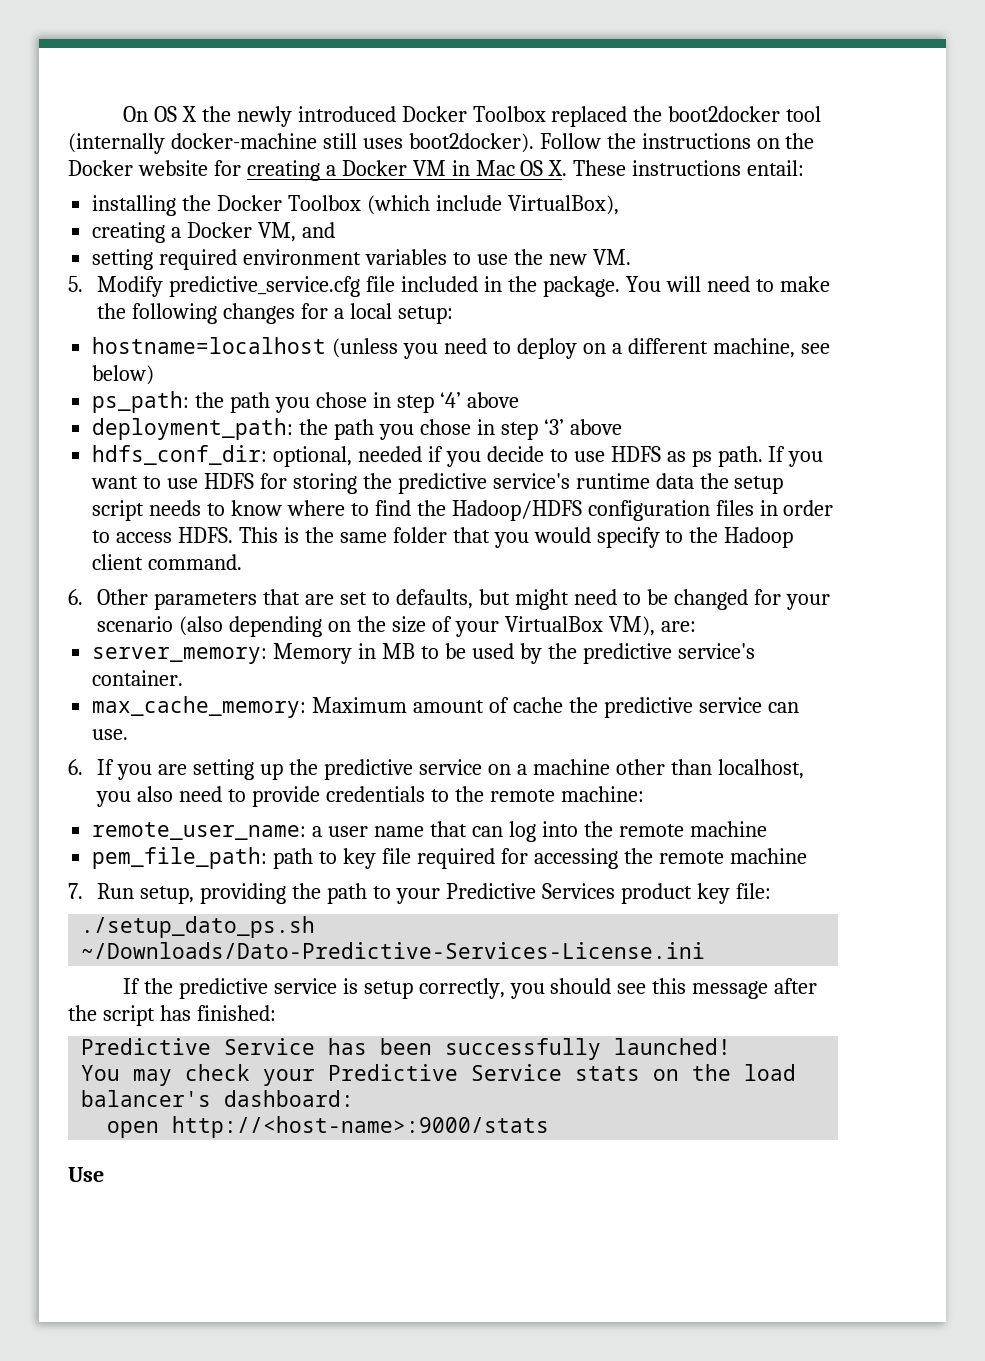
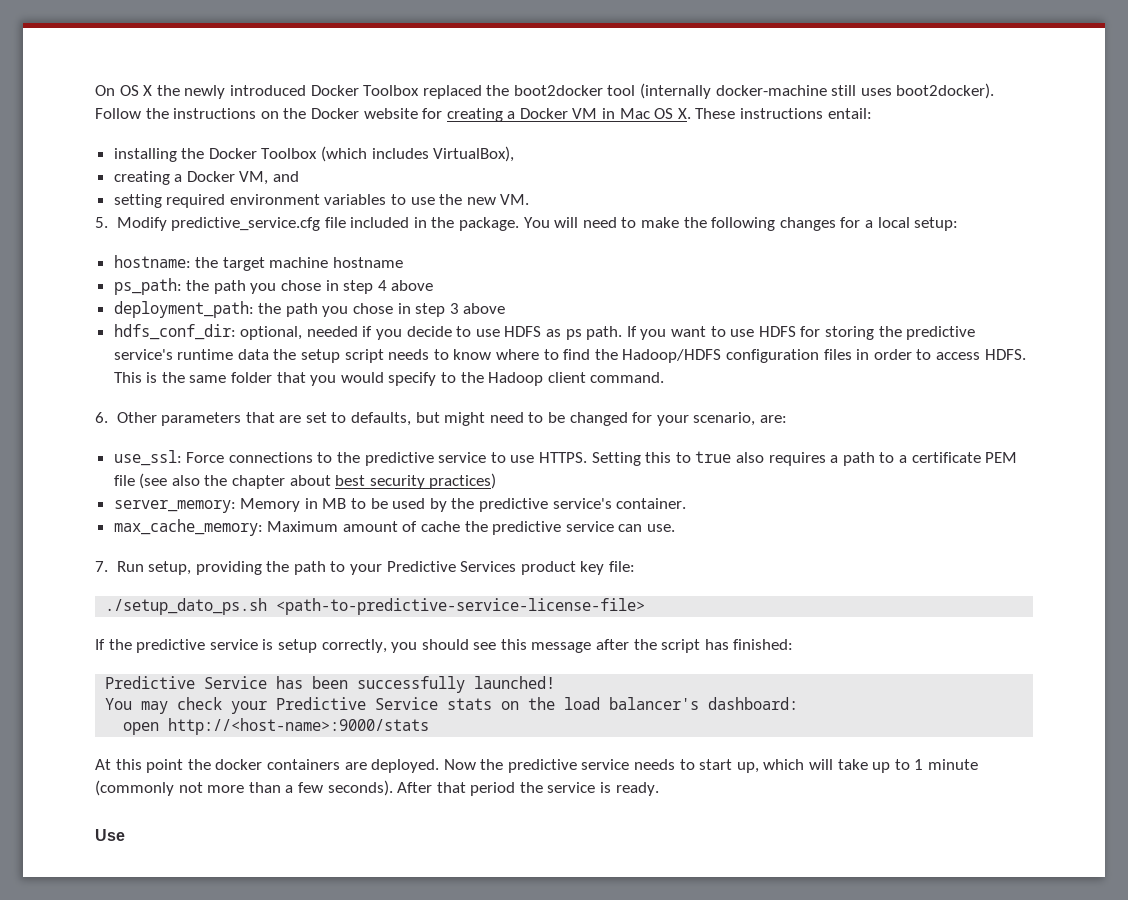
- installing the Docker Toolbox (which include VirtualBox),
+ installing the Docker Toolbox (which includes VirtualBox),
- hostname=localhost (unless you need to deploy on a different machine, see below)
+ hostname: the target machine hostname
- ps_path: the path you chose in step ‘4’ above
+ ps_path: the path you chose in step 4 above
- deployment_path: the path you chose in step ‘3’ above
+ deployment_path: the path you chose in step 3 above
- 6. Other parameters that are set to defaults, but might need to be changed for your scenario (also depending on the size of your VirtualBox VM), are:
+ 6. Other parameters that are set to defaults, but might need to be changed for your scenario, are:
+ use_ssl: Force connections to the predictive service to use HTTPS. Setting this to true also requires a path to a certificate PEM file (see also the chapter about best security practices)
- 6. If you are setting up the predictive service on a machine other than localhost, you also need to provide credentials to the remote machine:
- remote_user_name: a user name that can log into the remote machine
- pem_file_path: path to key file required for accessing the remote machine
- ./setup_dato_ps.sh ~/Downloads/Dato-Predictive-Services-License.ini
+ ./setup_dato_ps.sh <path-to-predictive-service-license-file>
+ At this point the docker containers are deployed. Now the predictive service needs to start up, which will take up to 1 minute (commonly not more than a few seconds). After that period the service is ready.

